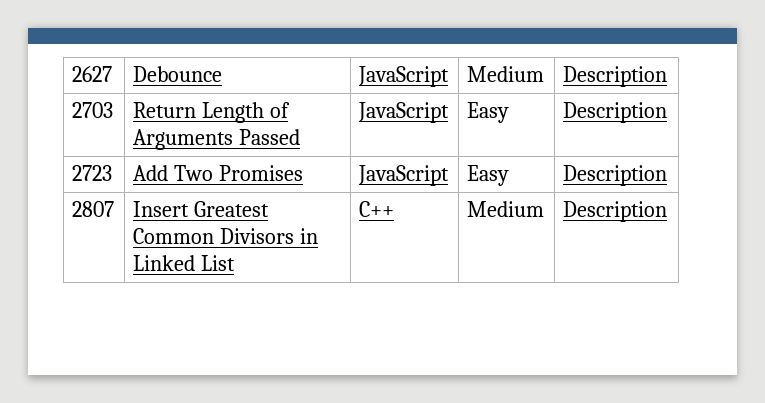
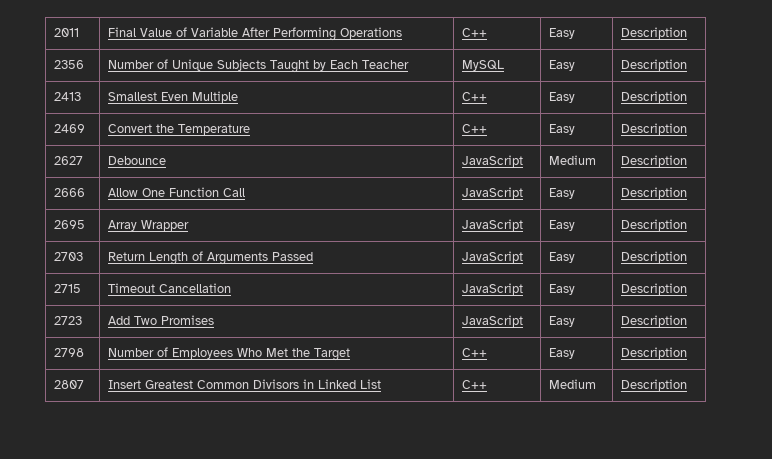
+ 2011 | Final Value of Variable After Performing Operations | C++ | Easy | Description
+ 2356 | Number of Unique Subjects Taught by Each Teacher | MySQL | Easy | Description
+ 2413 | Smallest Even Multiple | C++ | Easy | Description
+ 2469 | Convert the Temperature | C++ | Easy | Description
+ 2666 | Allow One Function Call | JavaScript | Easy | Description
+ 2695 | Array Wrapper | JavaScript | Easy | Description
+ 2715 | Timeout Cancellation | JavaScript | Easy | Description
+ 2798 | Number of Employees Who Met the Target | C++ | Easy | Description

